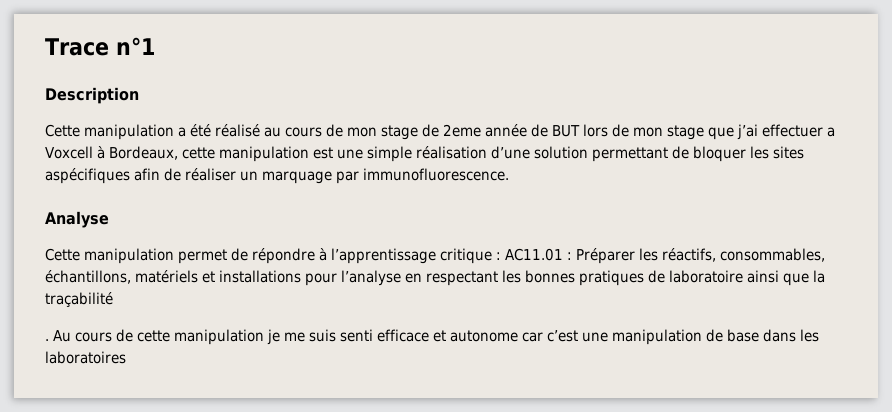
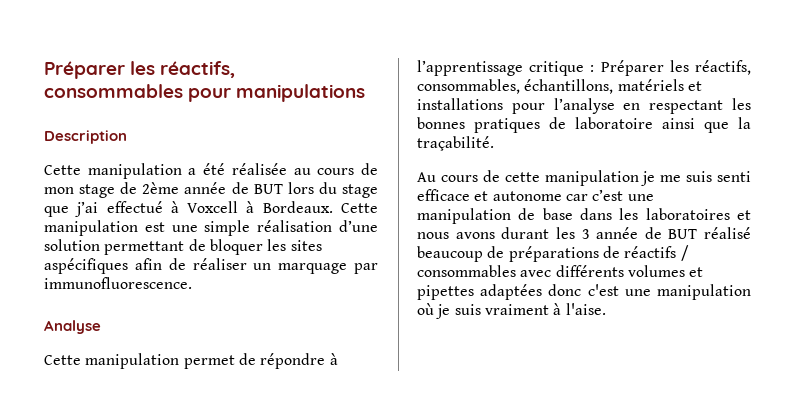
- Trace n°1
+ Préparer les réactifs, consommables pour manipulations
- Cette manipulation a été réalisé au cours de mon stage de 2eme année de BUT lors de mon stage que j’ai effectuer a Voxcell à Bordeaux, cette manipulation est une simple réalisation d’une solution permettant de bloquer les sites aspécifiques afin de réaliser un marquage par immunofluorescence.
+ Cette manipulation a été réalisée au cours de mon stage de 2ème année de BUT lors du stage que j’ai effectué à Voxcell à Bordeaux. Cette manipulation est une simple réalisation d’une solution permettant de bloquer les sites aspécifiques afin de réaliser un marquage par immunofluorescence.
- Cette manipulation permet de répondre à l’apprentissage critique : AC11.01 : Préparer les réactifs, consommables, échantillons, matériels et installations pour l’analyse en respectant les bonnes pratiques de laboratoire ainsi que la traçabilité
- . Au cours de cette manipulation je me suis senti efficace et autonome car c’est une manipulation de base dans les laboratoires
+ Cette manipulation permet de répondre à l’apprentissage critique : Préparer les réactifs, consommables, échantillons, matériels et installations pour l’analyse en respectant les bonnes pratiques de laboratoire ainsi que la traçabilité.
+ Au cours de cette manipulation je me suis senti efficace et autonome car c’est une manipulation de base dans les laboratoires et nous avons durant les 3 année de BUT réalisé beaucoup de préparations de réactifs / consommables avec différents volumes et pipettes adaptées donc c'est une manipulation où je suis vraiment à l'aise.

